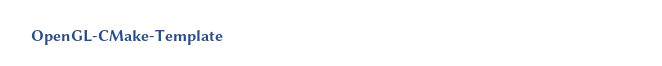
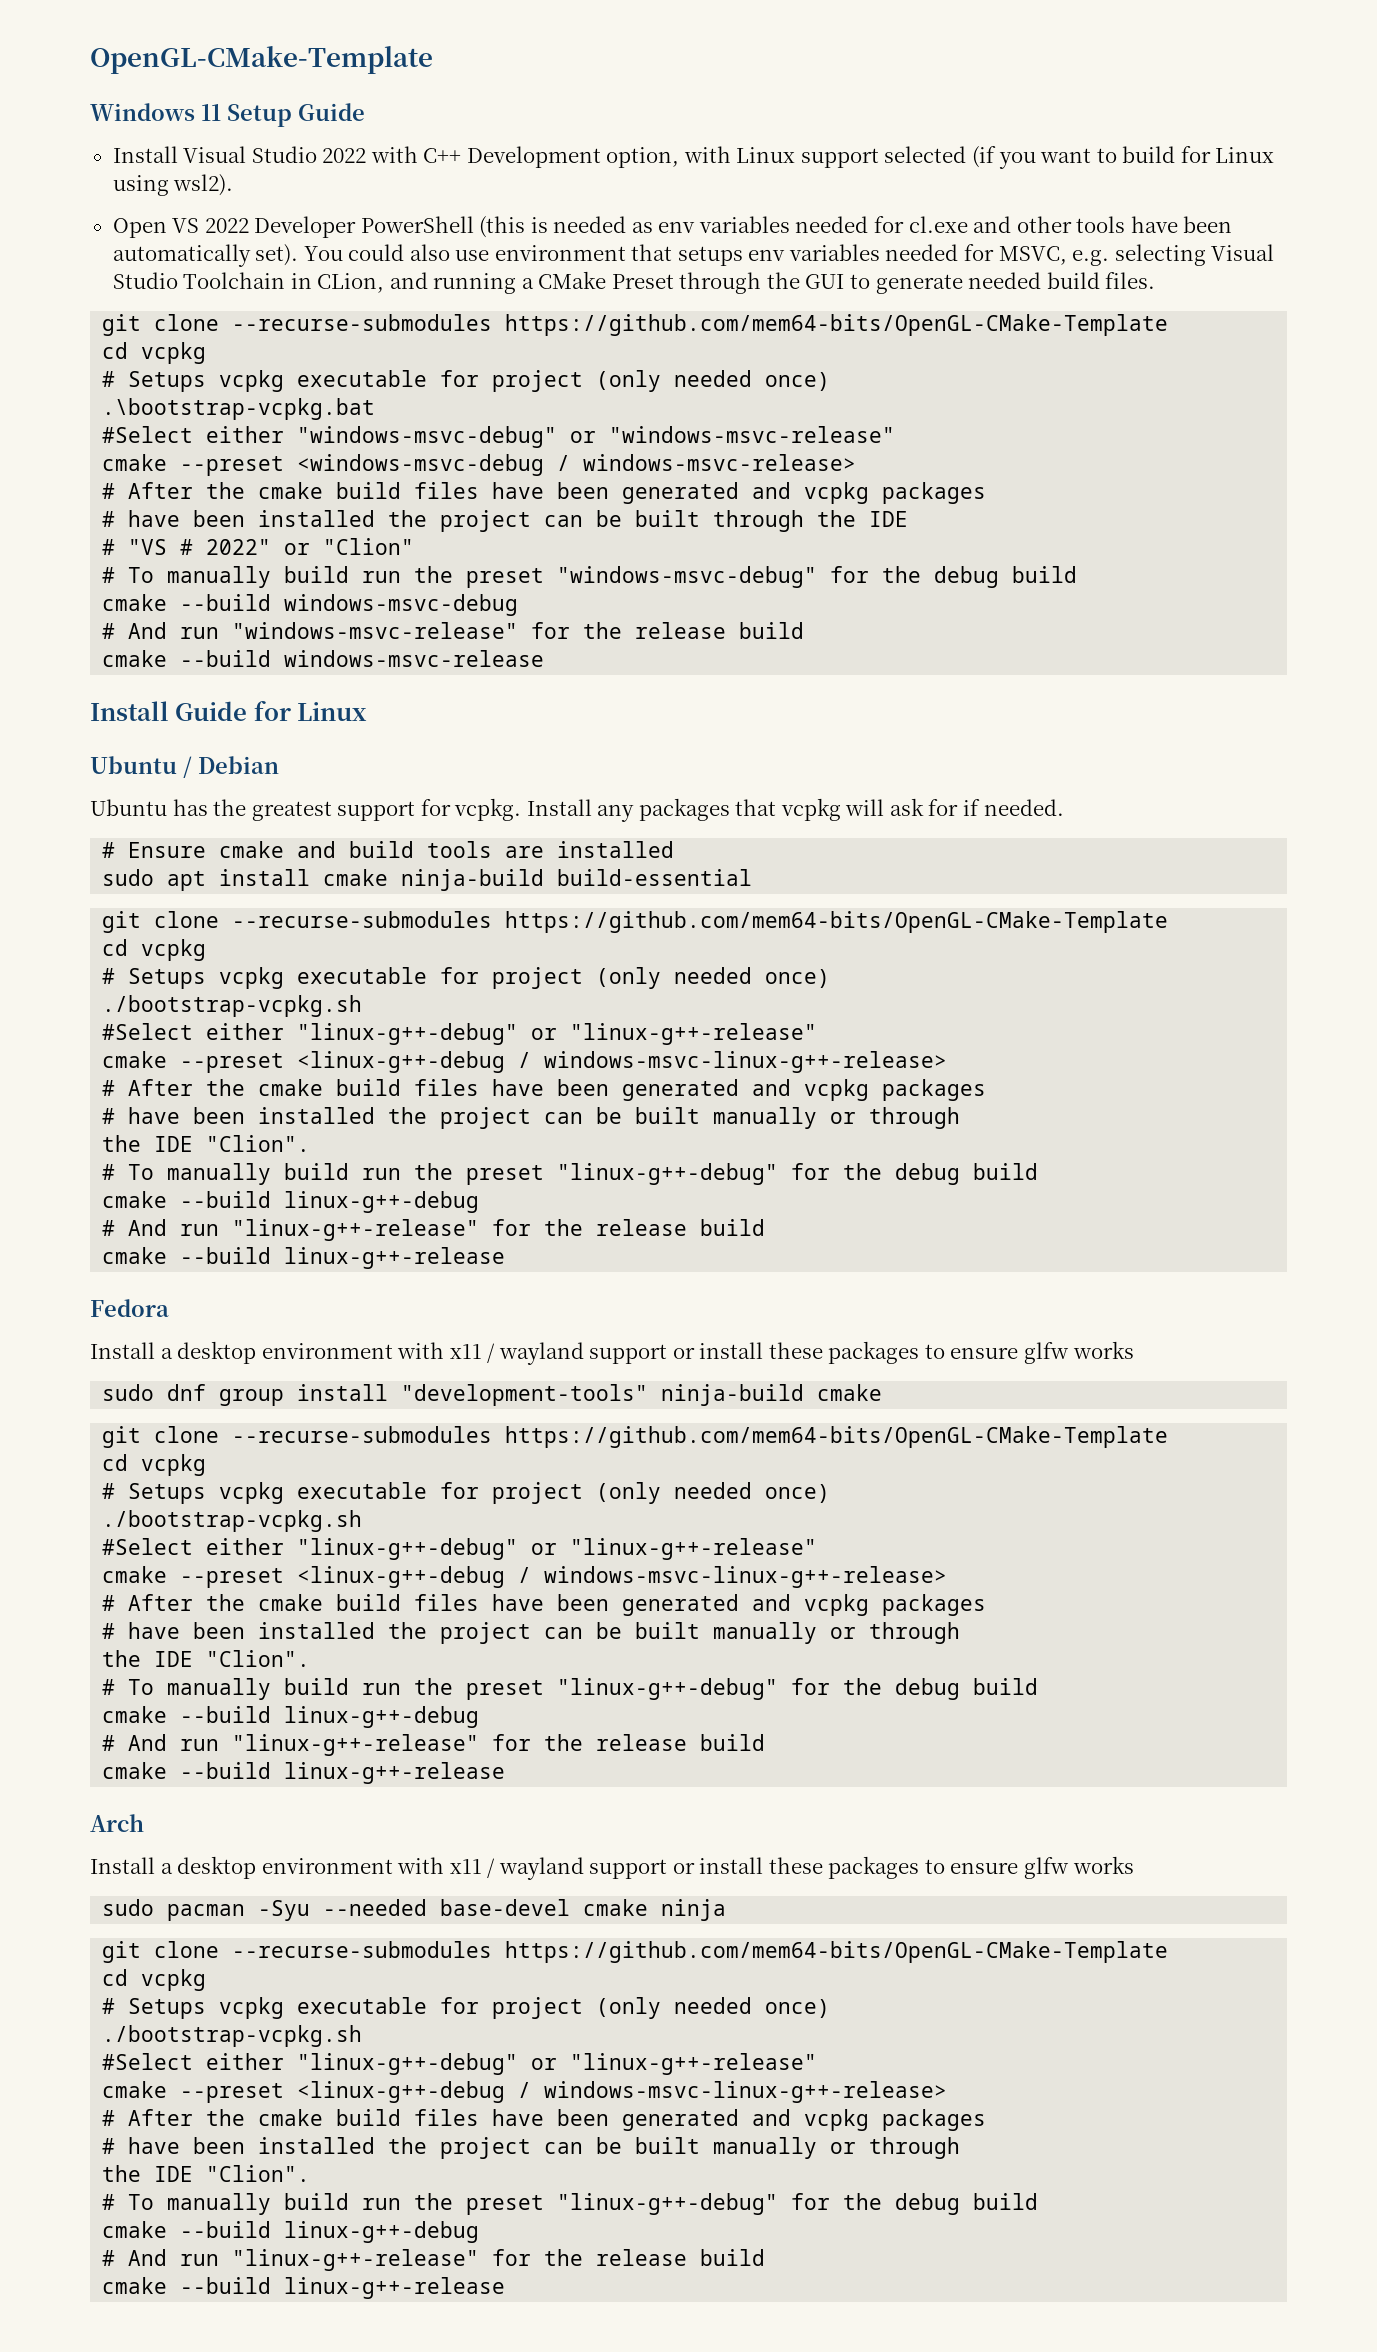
+ Windows 11 Setup Guide
+ Install Visual Studio 2022 with C++ Development option, with Linux support selected (if you want to build for Linux using wsl2).
+ Open VS 2022 Developer PowerShell (this is needed as env variables needed for cl.exe and other tools have been automatically set). You could also use environment that setups env variables needed for MSVC, e.g. selecting Visual Studio Toolchain in CLion, and running a CMake Preset through the GUI to generate needed build files.
+ git clone --recurse-submodules https://github.com/mem64-bits/OpenGL-CMake-Template
+ cd vcpkg
+ # Setups vcpkg executable for project (only needed once)
+ .\bootstrap-vcpkg.bat
+ #Select either "windows-msvc-debug" or "windows-msvc-release"
+ cmake --preset <windows-msvc-debug / windows-msvc-release>
+ # After the cmake build files have been generated and vcpkg packages
+ # have been installed the project can be built through the IDE
+ # "VS # 2022" or "Clion"
+ # To manually build run the preset "windows-msvc-debug" for the debug build
+ cmake --build windows-msvc-debug
+ # And run "windows-msvc-release" for the release build
+ cmake --build windows-msvc-release
+ Install Guide for Linux
+ Ubuntu / Debian
+ Ubuntu has the greatest support for vcpkg. Install any packages that vcpkg will ask for if needed.
+ # Ensure cmake and build tools are installed
+ sudo apt install cmake ninja-build build-essential
+ git clone --recurse-submodules https://github.com/mem64-bits/OpenGL-CMake-Template
+ cd vcpkg
+ # Setups vcpkg executable for project (only needed once)
+ ./bootstrap-vcpkg.sh
+ #Select either "linux-g++-debug" or "linux-g++-release"
+ cmake --preset <linux-g++-debug / windows-msvc-linux-g++-release>
+ # After the cmake build files have been generated and vcpkg packages
+ # have been installed the project can be built manually or through
+ the IDE "Clion".
+ # To manually build run the preset "linux-g++-debug" for the debug build
+ cmake --build linux-g++-debug
+ # And run "linux-g++-release" for the release build
+ cmake --build linux-g++-release
+ Fedora
+ Install a desktop environment with x11 / wayland support or install these packages to ensure glfw works
+ sudo dnf group install "development-tools" ninja-build cmake
+ git clone --recurse-submodules https://github.com/mem64-bits/OpenGL-CMake-Template
+ cd vcpkg
+ # Setups vcpkg executable for project (only needed once)
+ ./bootstrap-vcpkg.sh
+ #Select either "linux-g++-debug" or "linux-g++-release"
+ cmake --preset <linux-g++-debug / windows-msvc-linux-g++-release>
+ # After the cmake build files have been generated and vcpkg packages
+ # have been installed the project can be built manually or through
+ the IDE "Clion".
+ # To manually build run the preset "linux-g++-debug" for the debug build
+ cmake --build linux-g++-debug
+ # And run "linux-g++-release" for the release build
+ cmake --build linux-g++-release
+ Arch
+ Install a desktop environment with x11 / wayland support or install these packages to ensure glfw works
+ sudo pacman -Syu --needed base-devel cmake ninja
+ git clone --recurse-submodules https://github.com/mem64-bits/OpenGL-CMake-Template
+ cd vcpkg
+ # Setups vcpkg executable for project (only needed once)
+ ./bootstrap-vcpkg.sh
+ #Select either "linux-g++-debug" or "linux-g++-release"
+ cmake --preset <linux-g++-debug / windows-msvc-linux-g++-release>
+ # After the cmake build files have been generated and vcpkg packages
+ # have been installed the project can be built manually or through
+ the IDE "Clion".
+ # To manually build run the preset "linux-g++-debug" for the debug build
+ cmake --build linux-g++-debug
+ # And run "linux-g++-release" for the release build
+ cmake --build linux-g++-release

